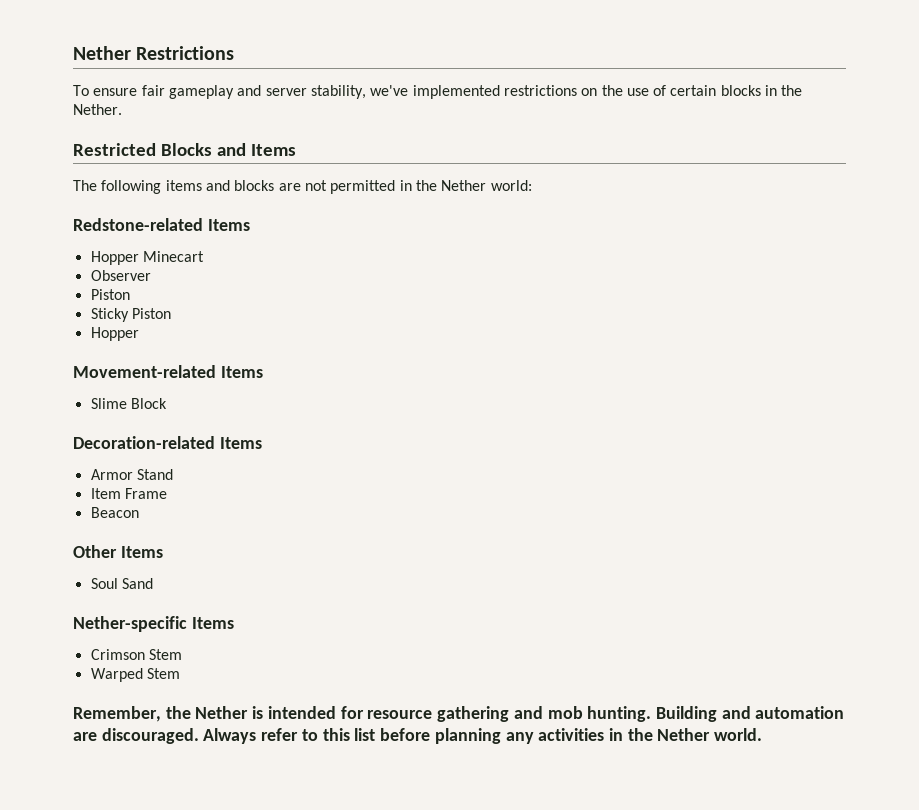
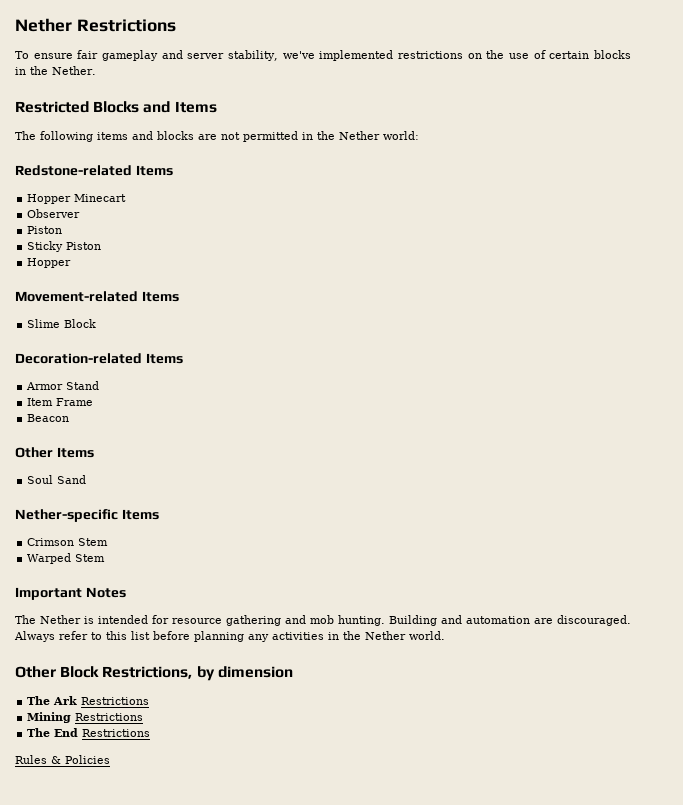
- Remember, the Nether is intended for resource gathering and mob hunting.
+ Important Notes
+ The Nether is intended for resource gathering and mob hunting.
+ Other Block Restrictions, by dimension
+ The Ark Restrictions
+ Mining Restrictions
+ The End Restrictions
+ Rules & Policies

